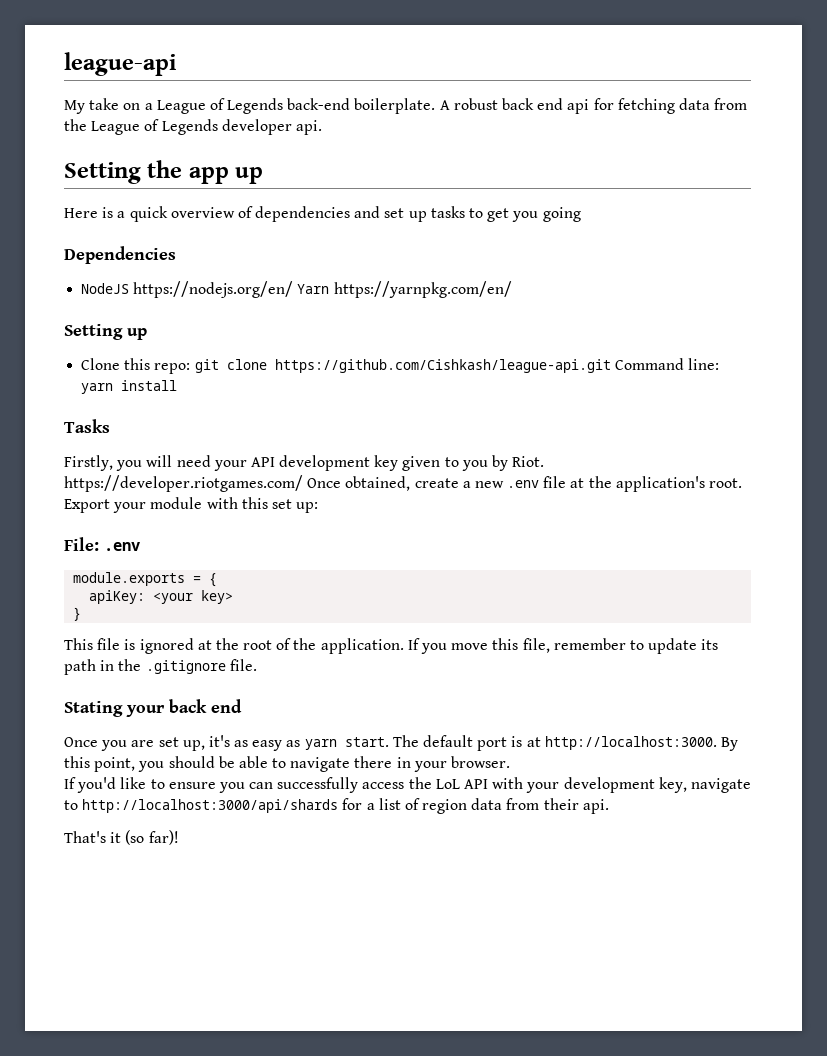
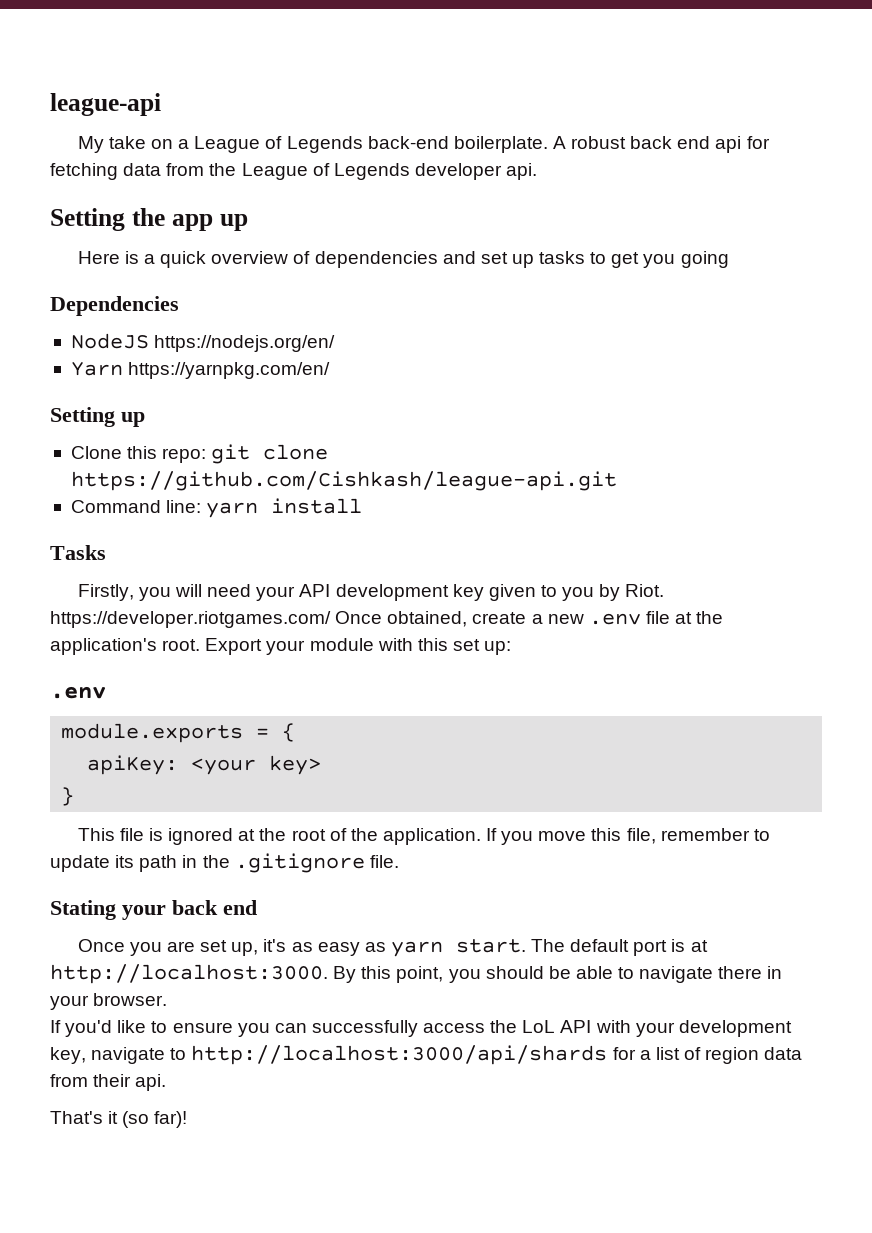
- NodeJS https://nodejs.org/en/ Yarn https://yarnpkg.com/en/
+ NodeJS https://nodejs.org/en/
+ Yarn https://yarnpkg.com/en/
- Clone this repo: git clone https://github.com/Cishkash/league-api.git Command line: yarn install
+ Clone this repo: git clone https://github.com/Cishkash/league-api.git
+ Command line: yarn install
  Export your module with this set up:
- File: .env
+ .env

